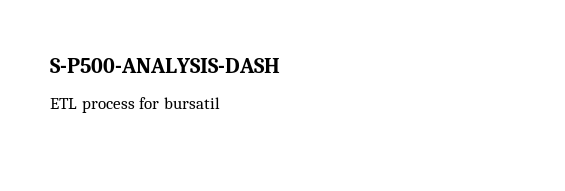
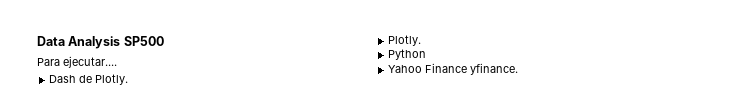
- S-P500-ANALYSIS-DASH
- ETL process for bursatil
+ Data Analysis SP500
+ Para ejecutar....
+ Dash de Plotly.
+ Plotly.
+ Python
+ Yahoo Finance yfinance.

